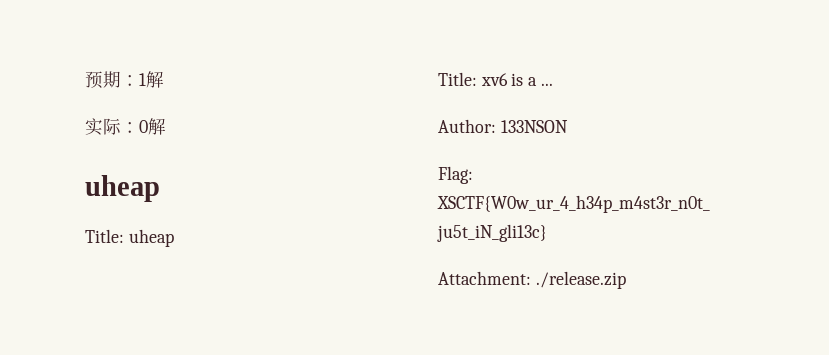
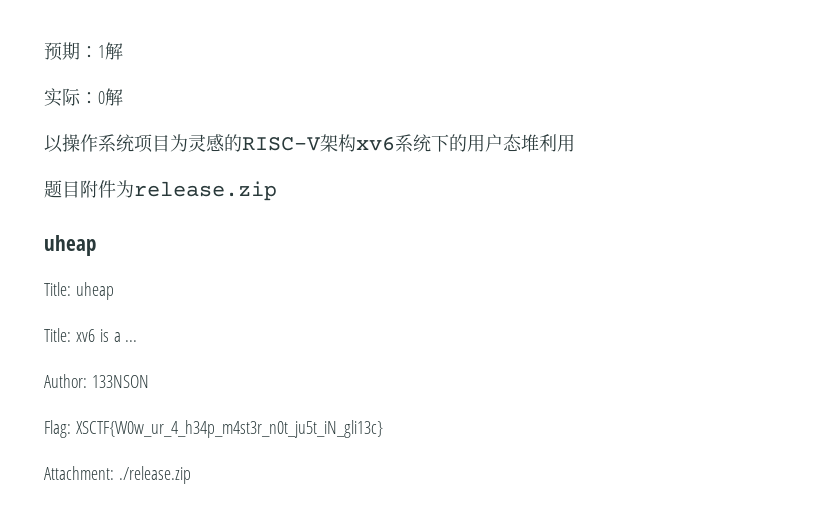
+ 以操作系统项目为灵感的RISC-V架构xv6系统下的用户态堆利用
+ 题目附件为release.zip

